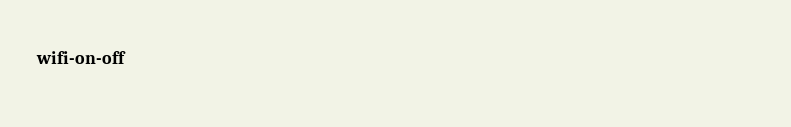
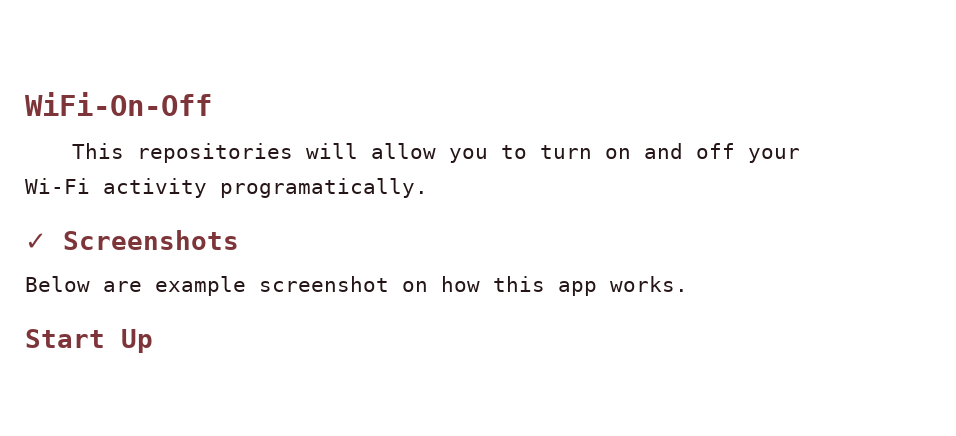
- wifi-on-off
+ WiFi-On-Off
+ This repositories will allow you to turn on and off your Wi-Fi activity programatically.
+ ✓ Screenshots
+ Below are example screenshot on how this app works.
+ Start Up

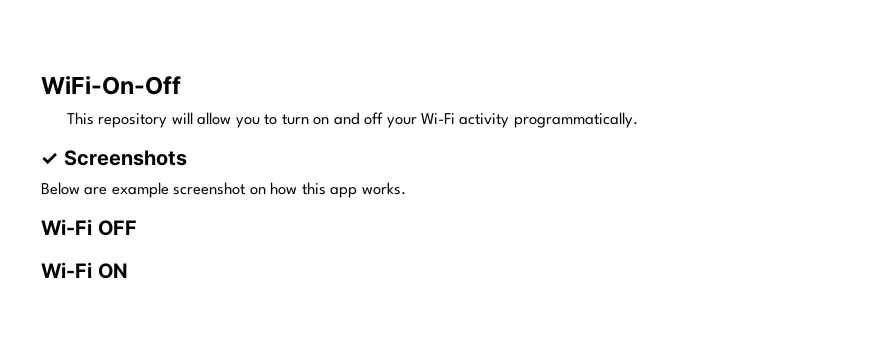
- This repositories will allow you to turn on and off your Wi-Fi activity programatically.
+ This repository will allow you to turn on and off your Wi-Fi activity programmatically.
- Start Up
+ Wi-Fi OFF
+ Wi-Fi ON

